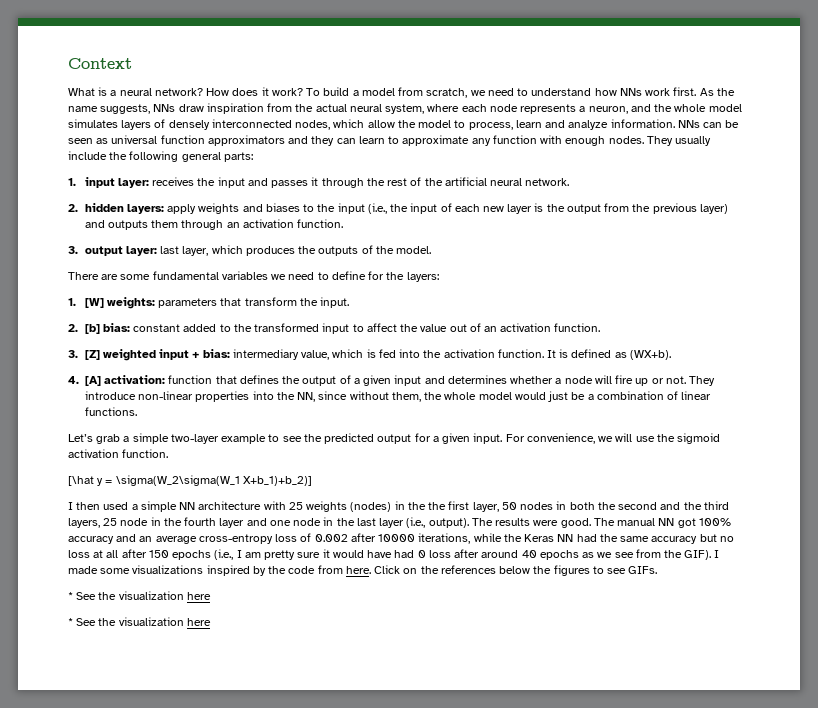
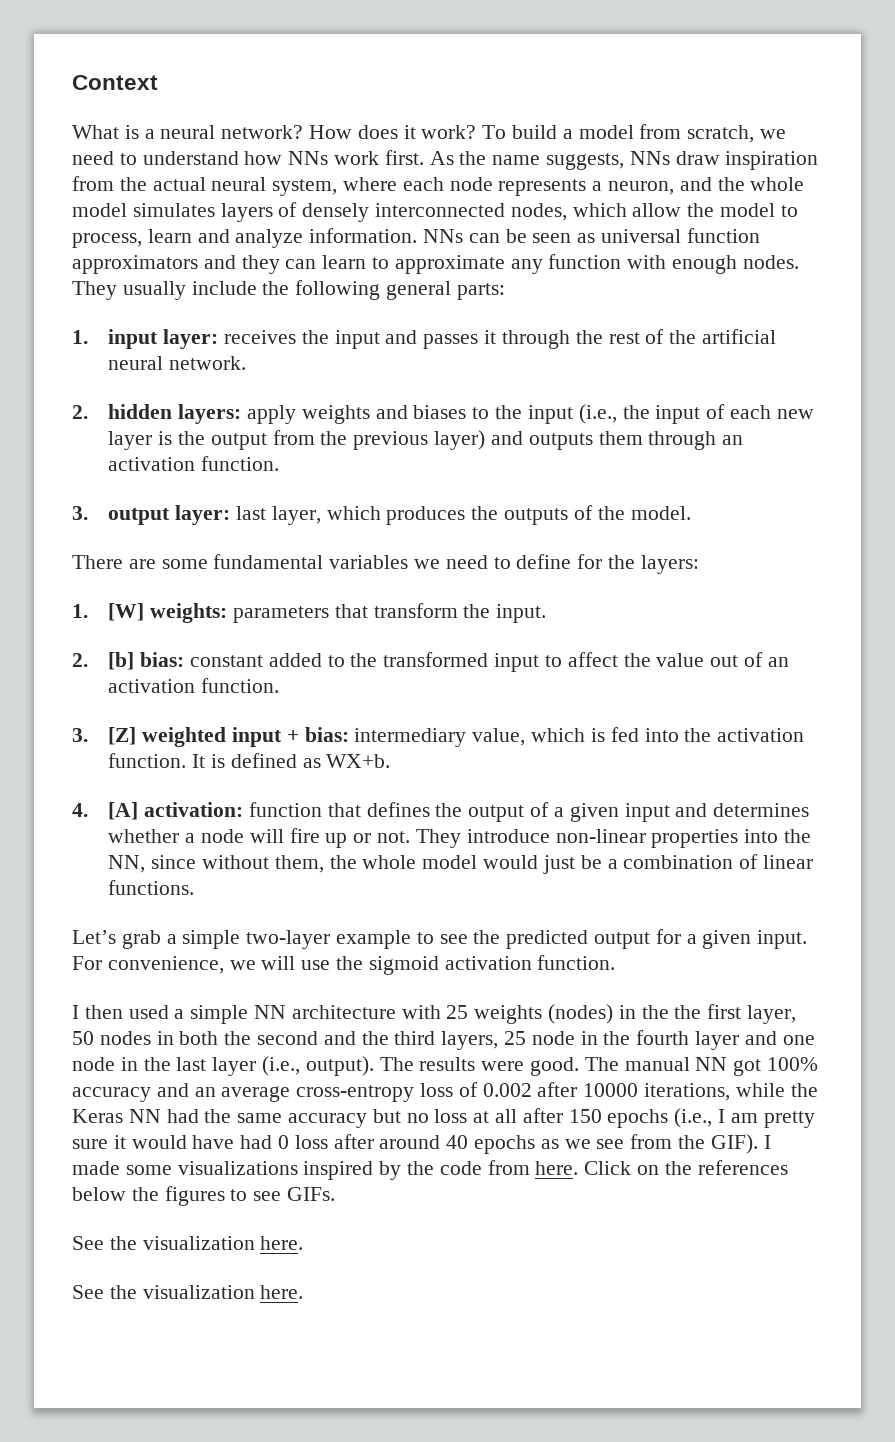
- It is defined as (WX+b).
+ It is defined as WX+b.
- [\hat y = \sigma(W_2\sigma(W_1 X+b_1)+b_2)]
  Click on the references below the figures to see GIFs.
- * See the visualization here
- * See the visualization here
+ See the visualization here.
+ See the visualization here.

